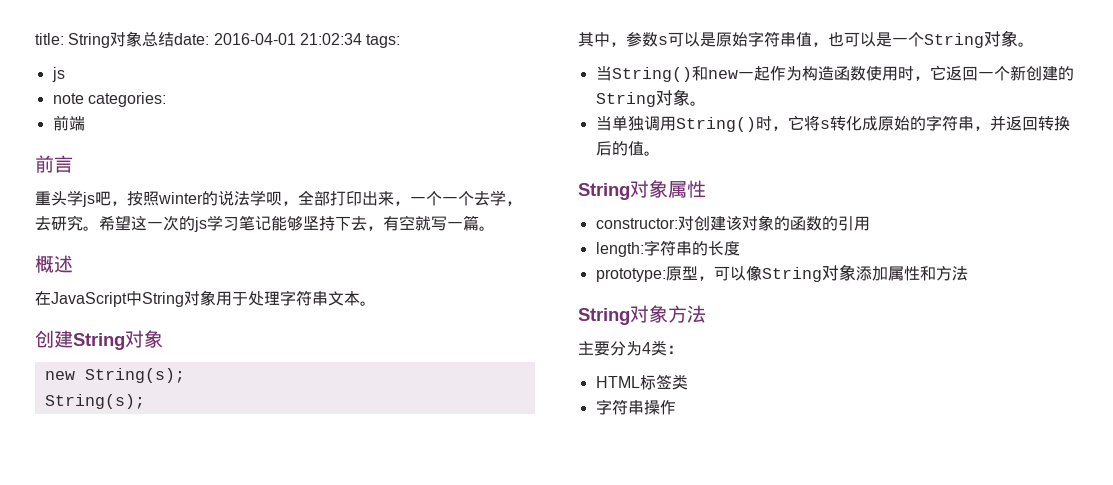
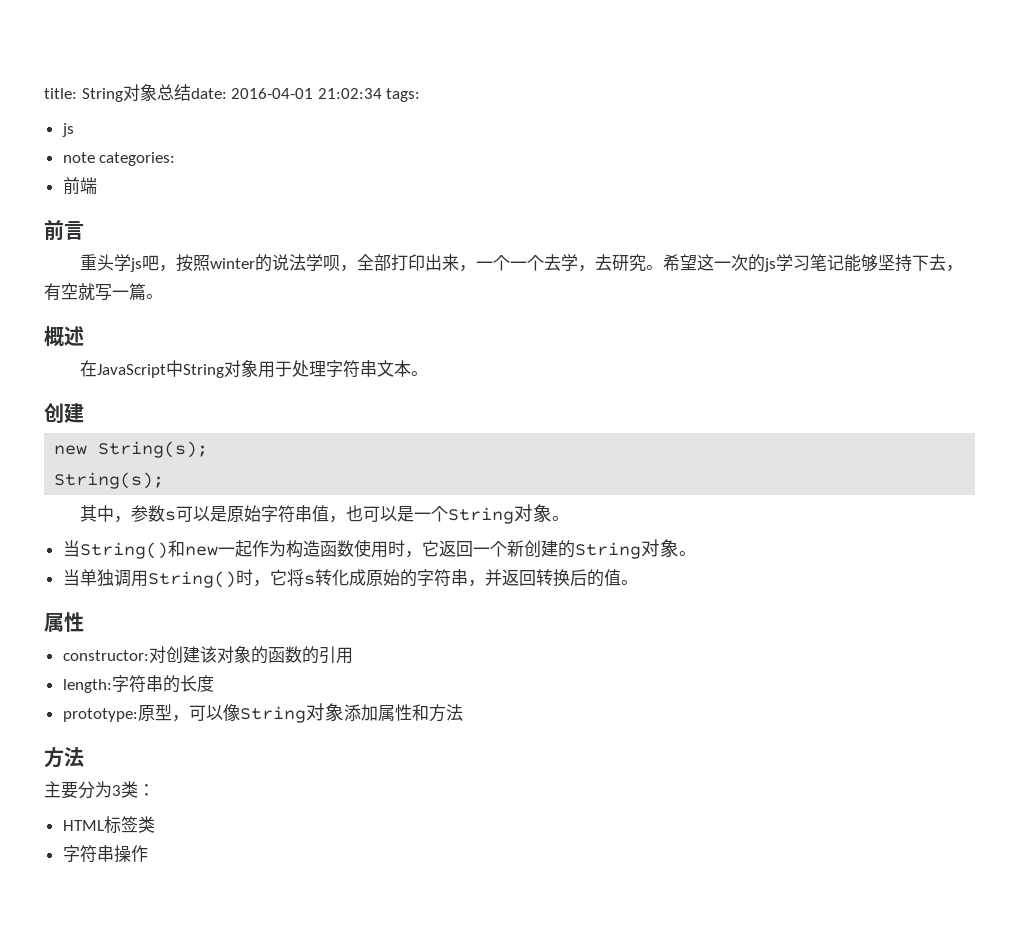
  在JavaScript中String对象用于处理字符串文本。
- 创建String对象
+ 创建
  当单独调用String()时，它将s转化成原始的字符串，并返回转换后的值。
- String对象属性
+ 属性
  prototype:原型，可以像String对象添加属性和方法
- String对象方法
+ 方法
- 主要分为4类：
+ 主要分为3类：

